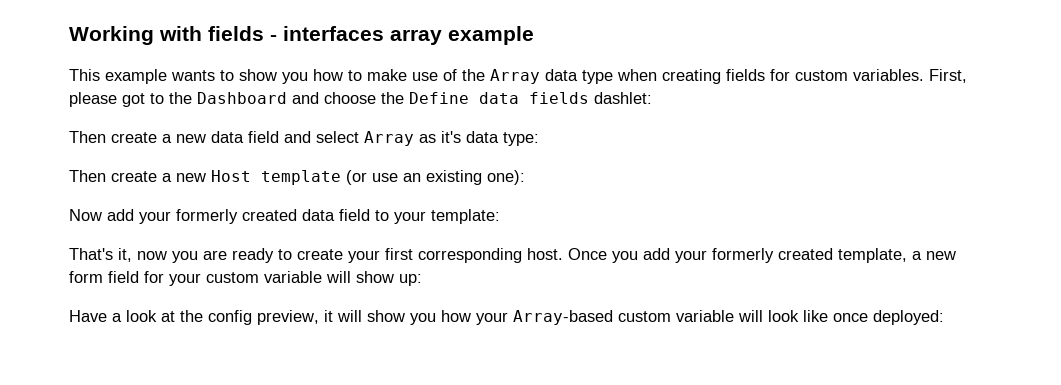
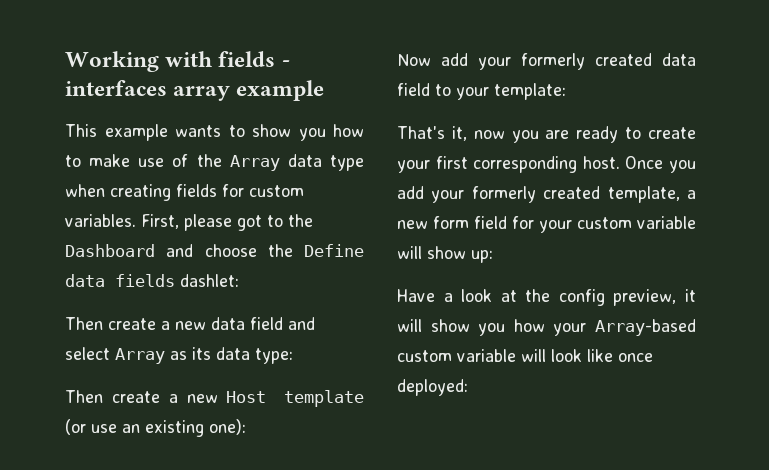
- Then create a new data field and select Array as it's data type:
+ Then create a new data field and select Array as its data type:

